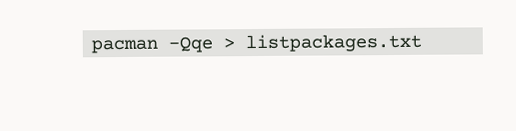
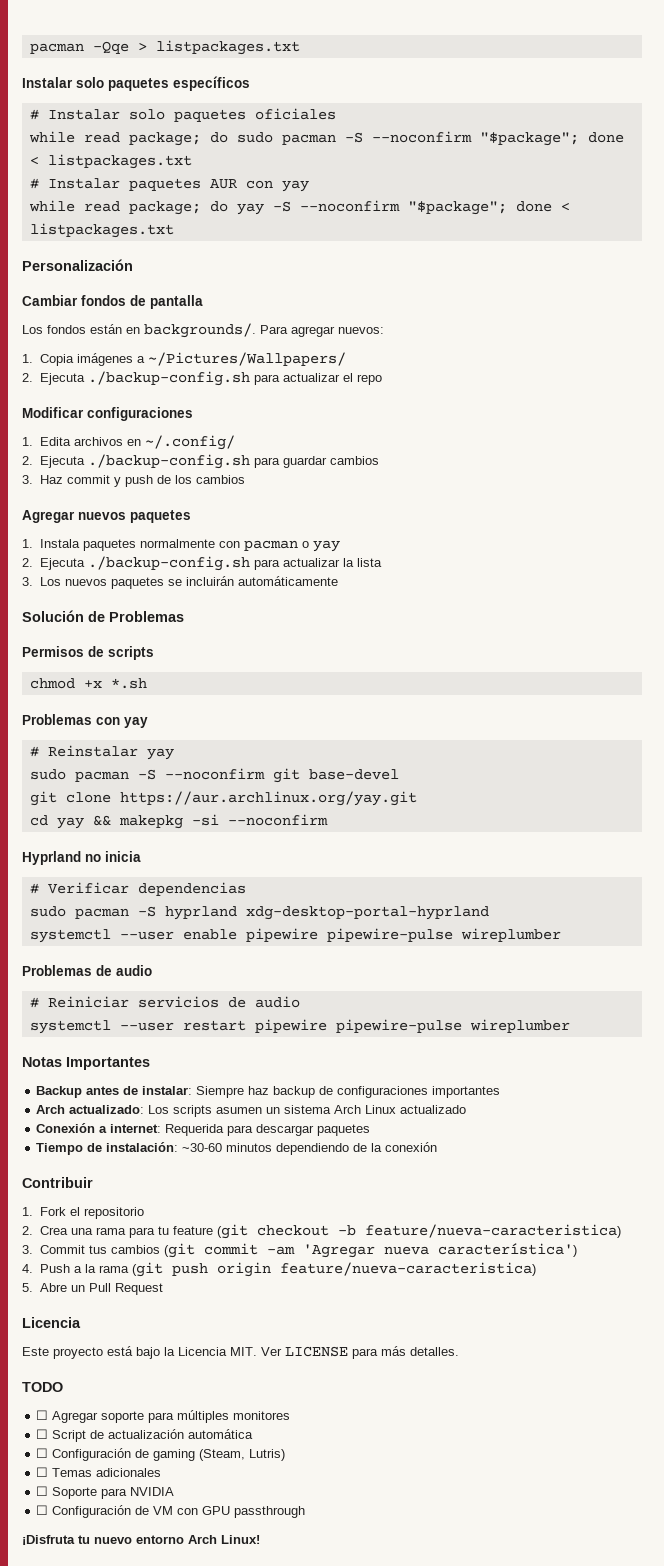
+ Instalar solo paquetes específicos
+ # Instalar solo paquetes oficiales
+ while read package; do sudo pacman -S --noconfirm "$package"; done < listpackages.txt
+ # Instalar paquetes AUR con yay
+ while read package; do yay -S --noconfirm "$package"; done < listpackages.txt
+ Personalización
+ Cambiar fondos de pantalla
+ Los fondos están en backgrounds/. Para agregar nuevos:
+ 1. Copia imágenes a ~/Pictures/Wallpapers/
+ 2. Ejecuta ./backup-config.sh para actualizar el repo
+ Modificar configuraciones
+ 1. Edita archivos en ~/.config/
+ 2. Ejecuta ./backup-config.sh para guardar cambios
+ 3. Haz commit y push de los cambios
+ Agregar nuevos paquetes
+ 1. Instala paquetes normalmente con pacman o yay
+ 2. Ejecuta ./backup-config.sh para actualizar la lista
+ 3. Los nuevos paquetes se incluirán automáticamente
+ Solución de Problemas
+ Permisos de scripts
+ chmod +x *.sh
+ Problemas con yay
+ # Reinstalar yay
+ sudo pacman -S --noconfirm git base-devel
+ git clone https://aur.archlinux.org/yay.git
+ cd yay && makepkg -si --noconfirm
+ Hyprland no inicia
+ # Verificar dependencias
+ sudo pacman -S hyprland xdg-desktop-portal-hyprland
+ systemctl --user enable pipewire pipewire-pulse wireplumber
+ Problemas de audio
+ # Reiniciar servicios de audio
+ systemctl --user restart pipewire pipewire-pulse wireplumber
+ Notas Importantes
+ Backup antes de instalar: Siempre haz backup de configuraciones importantes
+ Arch actualizado: Los scripts asumen un sistema Arch Linux actualizado
+ Conexión a internet: Requerida para descargar paquetes
+ Tiempo de instalación: ~30-60 minutos dependiendo de la conexión
+ Contribuir
+ 1. Fork el repositorio
+ 2. Crea una rama para tu feature (git checkout -b feature/nueva-caracteristica)
+ 3. Commit tus cambios (git commit -am 'Agregar nueva característica')
+ 4. Push a la rama (git push origin feature/nueva-caracteristica)
+ 5. Abre un Pull Request
+ Licencia
+ Este proyecto está bajo la Licencia MIT. Ver LICENSE para más detalles.
+ TODO
+ ☐ Agregar soporte para múltiples monitores
+ ☐ Script de actualización automática
+ ☐ Configuración de gaming (Steam, Lutris)
+ ☐ Temas adicionales
+ ☐ Soporte para NVIDIA
+ ☐ Configuración de VM con GPU passthrough
+ ¡Disfruta tu nuevo entorno Arch Linux!

